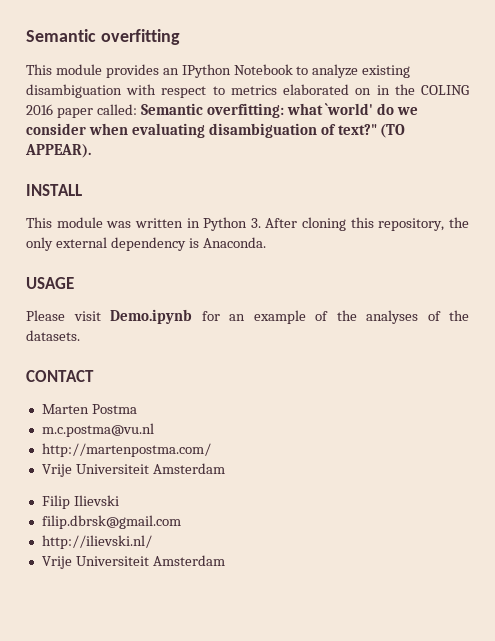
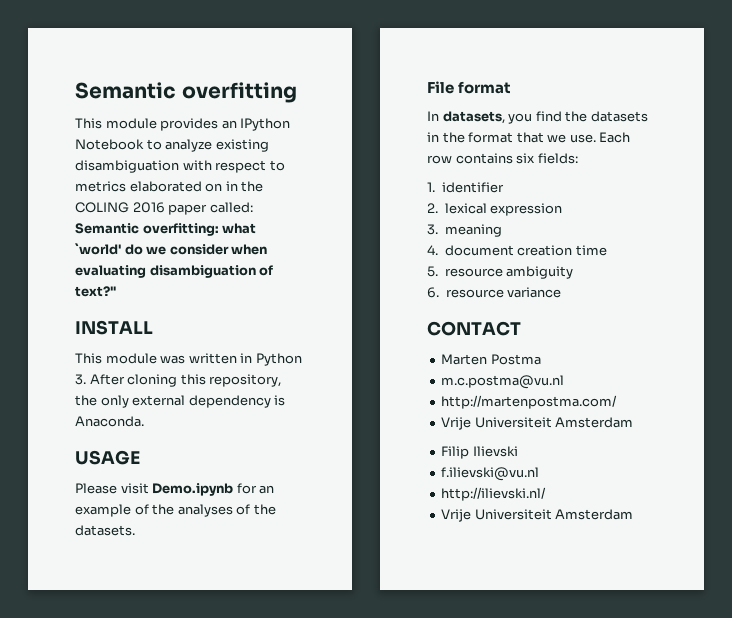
- (TO APPEAR).
+ File format
+ In datasets, you find the datasets in the format that we use. Each row contains six fields:
+ 1. identifier
+ 2. lexical expression
+ 3. meaning
+ 4. document creation time
+ 5. resource ambiguity
+ 6. resource variance
- filip.dbrsk@gmail.com
+ f.ilievski@vu.nl

